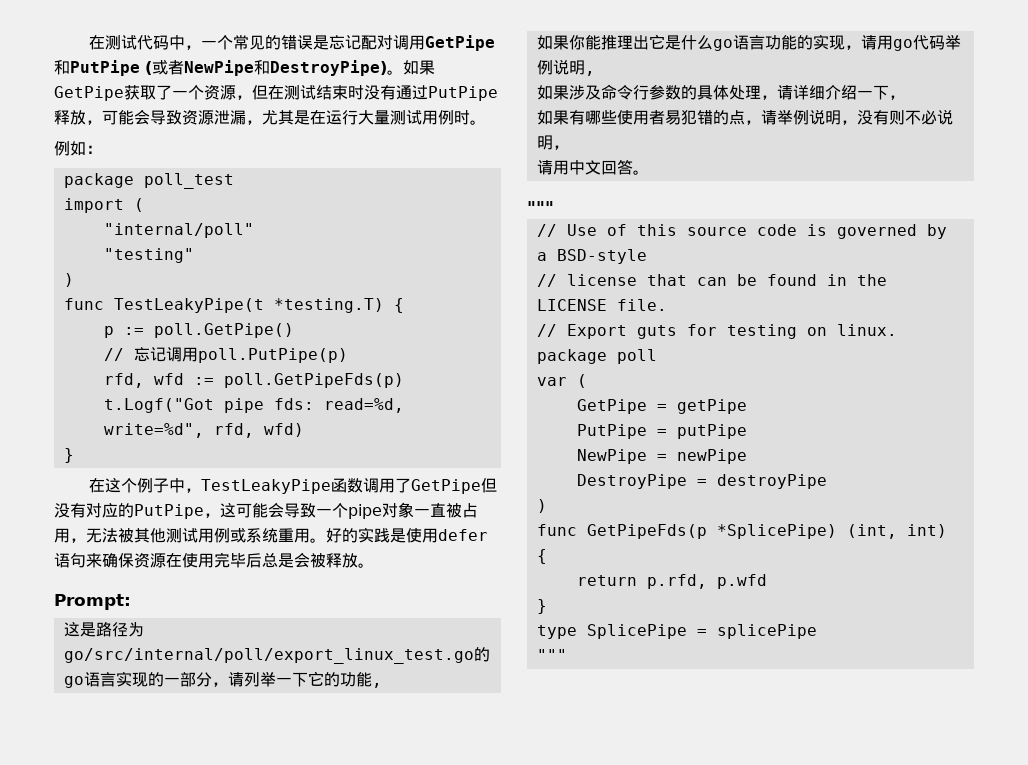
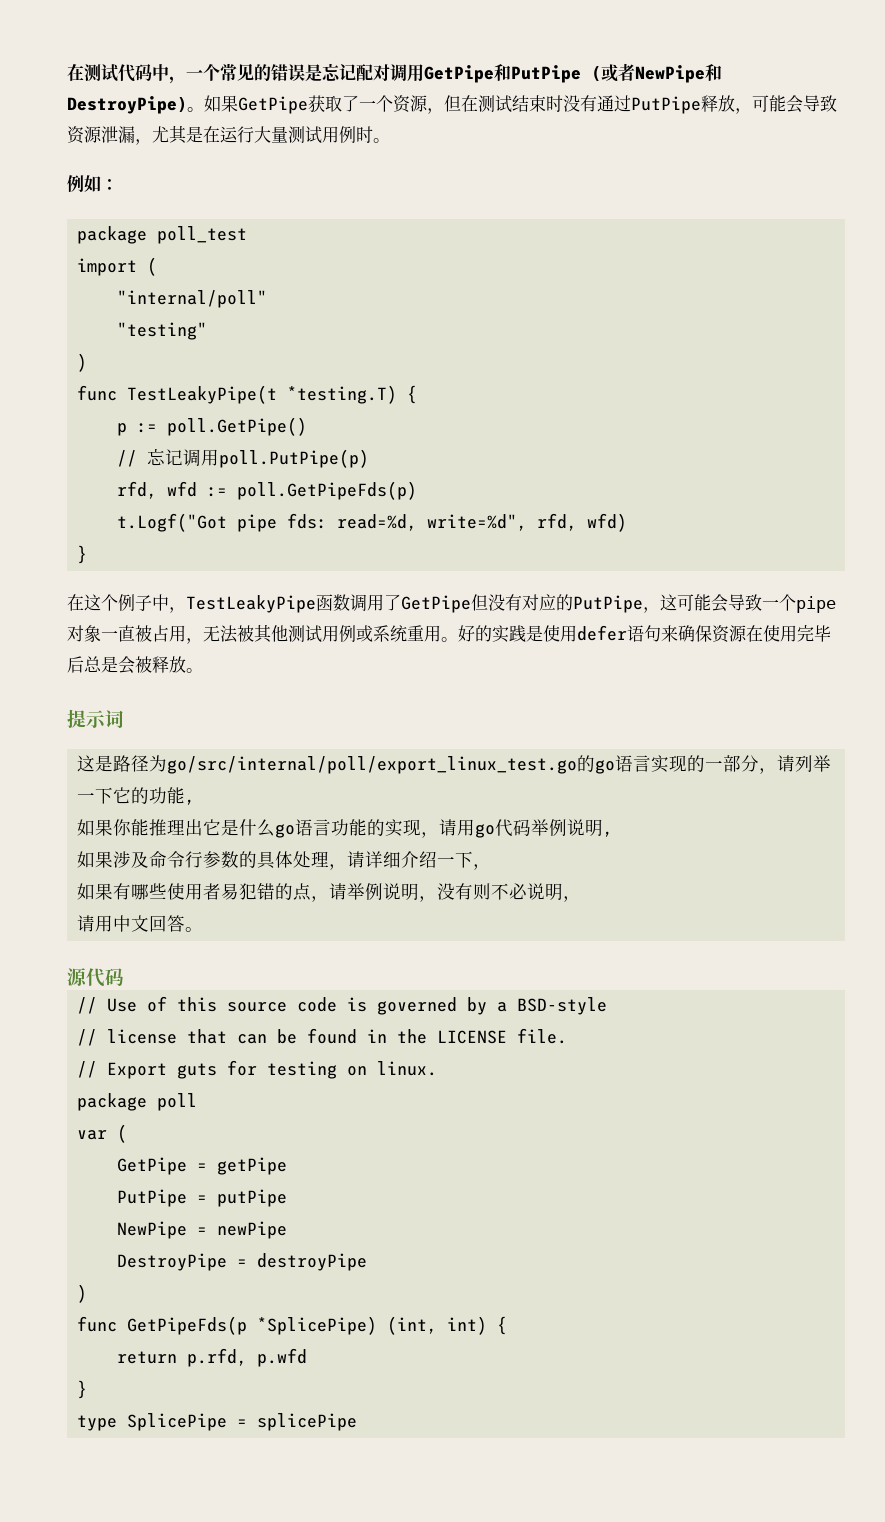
- Prompt:
+ 提示词
  请用中文回答。
- """
+ 源代码
  type SplicePipe = splicePipe
- """

